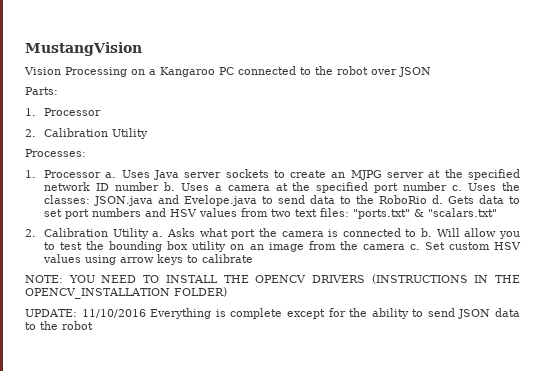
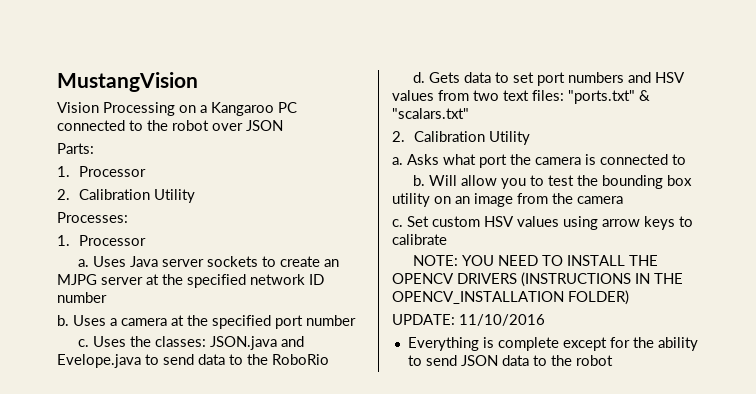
  Processes:
- 1. Processor a.
+ 1. Processor
+ a.
- Uses Java server sockets to create an MJPG server at the specified network ID number b.
+ Uses Java server sockets to create an MJPG server at the specified network ID number
+ b.
- Uses a camera at the specified port number c.
+ Uses a camera at the specified port number
+ c.
- Uses the classes: JSON.java and Evelope.java to send data to the RoboRio d.
+ Uses the classes: JSON.java and Evelope.java to send data to the RoboRio
+ d.
  Gets data to set port numbers and HSV values from two text files: "ports.txt" & "scalars.txt"
- 2. Calibration Utility a.
+ 2. Calibration Utility
+ a.
- Asks what port the camera is connected to b.
+ Asks what port the camera is connected to
+ b.
- Will allow you to test the bounding box utility on an image from the camera c.
+ Will allow you to test the bounding box utility on an image from the camera
+ c.
- UPDATE: 11/10/2016 Everything is complete except for the ability to send JSON data to the robot
+ UPDATE: 11/10/2016
+ Everything is complete except for the ability to send JSON data to the robot

